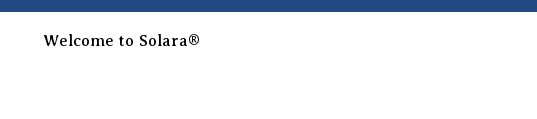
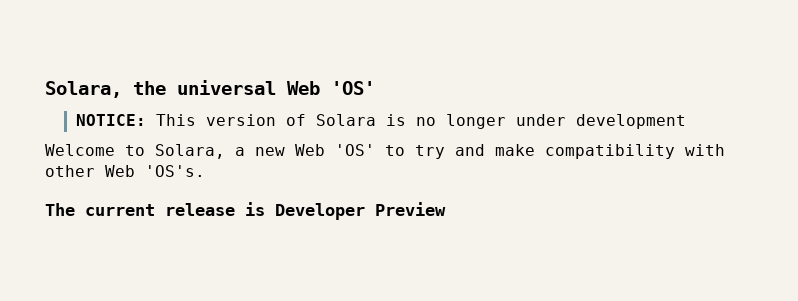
- Welcome to Solara®
+ Solara, the universal Web 'OS'
+ NOTICE: This version of Solara is no longer under development
+ Welcome to Solara, a new Web 'OS' to try and make compatibility with other Web 'OS's.
+ The current release is Developer Preview

